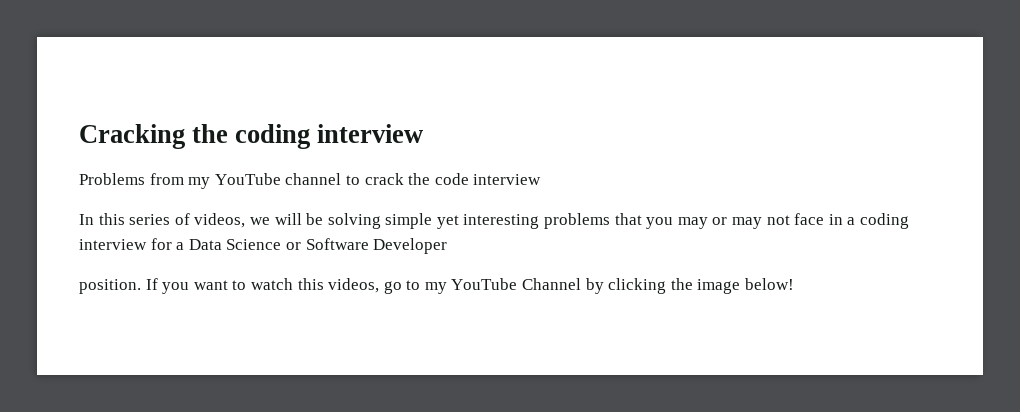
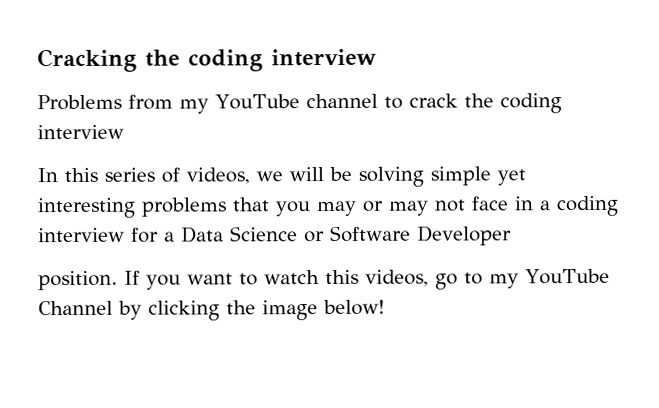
- Problems from my YouTube channel to crack the code interview
+ Problems from my YouTube channel to crack the coding interview

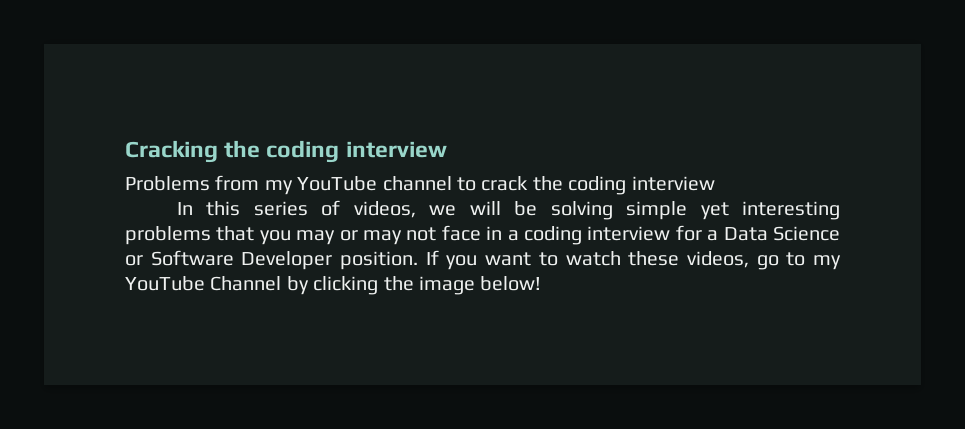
- In this series of videos, we will be solving simple yet interesting problems that you may or may not face in a coding interview for a Data Science or Software Developer
- position.
+ In this series of videos, we will be solving simple yet interesting problems that you may or may not face in a coding interview for a Data Science or Software Developer position.
- If you want to watch this videos, go to my YouTube Channel by clicking the image below!
+ If you want to watch these videos, go to my YouTube Channel by clicking the image below!

